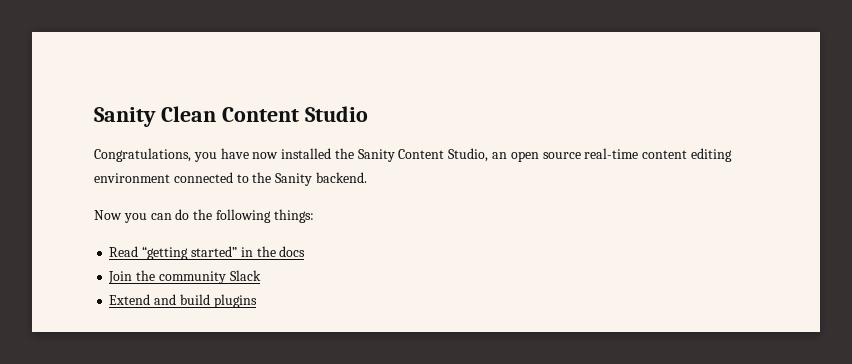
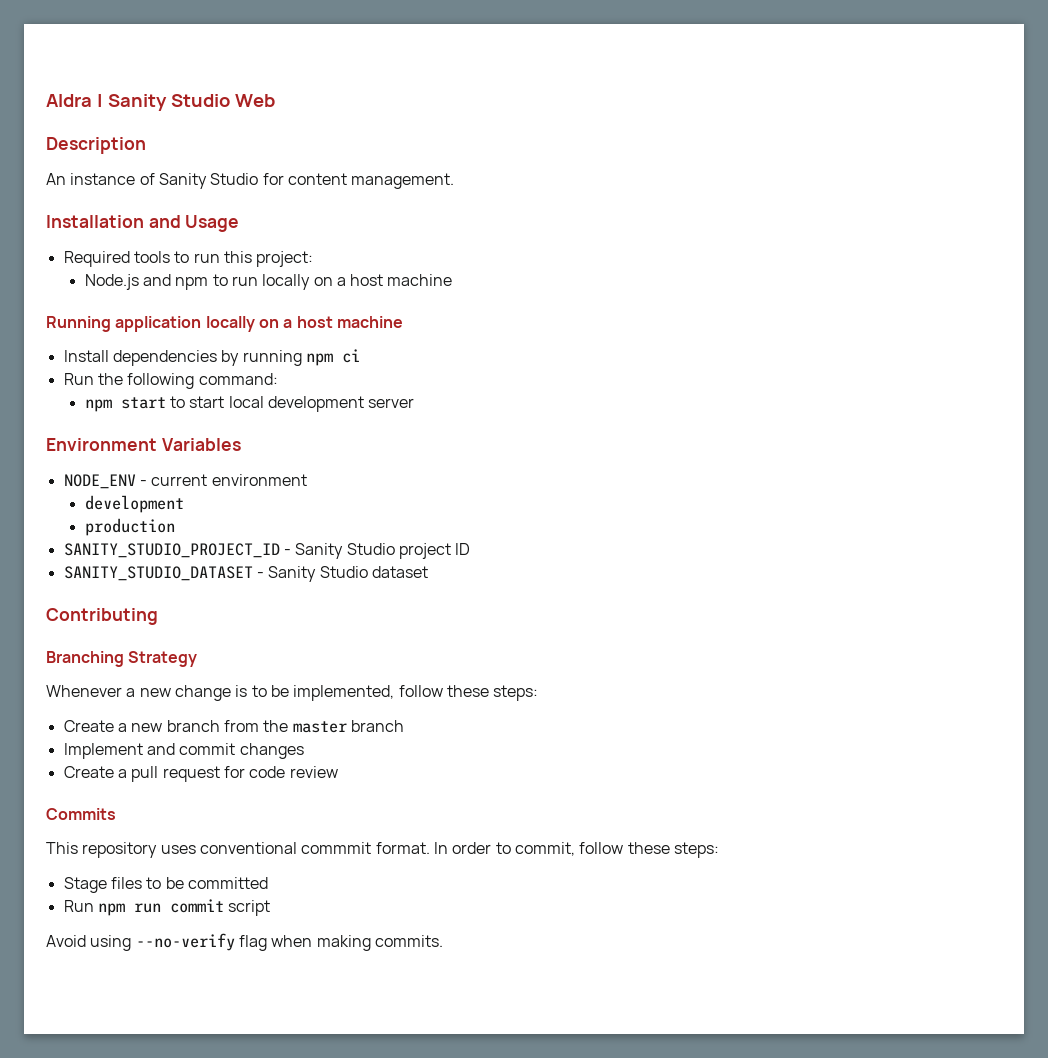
- Sanity Clean Content Studio
- Congratulations, you have now installed the Sanity Content Studio, an open source real-time content editing environment connected to the Sanity backend.
- Now you can do the following things:
- Read “getting started” in the docs
- Join the community Slack
- Extend and build plugins
+ Aldra | Sanity Studio Web
+ Description
+ An instance of Sanity Studio for content management.
+ Installation and Usage
+ Required tools to run this project:
+ Node.js and npm to run locally on a host machine
+ Running application locally on a host machine
+ Install dependencies by running npm ci
+ Run the following command:
+ npm start to start local development server
+ Environment Variables
+ NODE_ENV - current environment
+ development
+ production
+ SANITY_STUDIO_PROJECT_ID - Sanity Studio project ID
+ SANITY_STUDIO_DATASET - Sanity Studio dataset
+ Contributing
+ Branching Strategy
+ Whenever a new change is to be implemented, follow these steps:
+ Create a new branch from the master branch
+ Implement and commit changes
+ Create a pull request for code review
+ Commits
+ This repository uses conventional commmit format. In order to commit, follow these steps:
+ Stage files to be committed
+ Run npm run commit script
+ Avoid using --no-verify flag when making commits.

